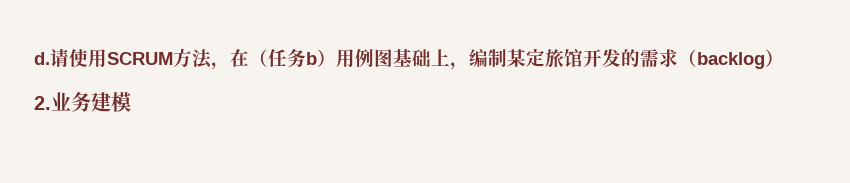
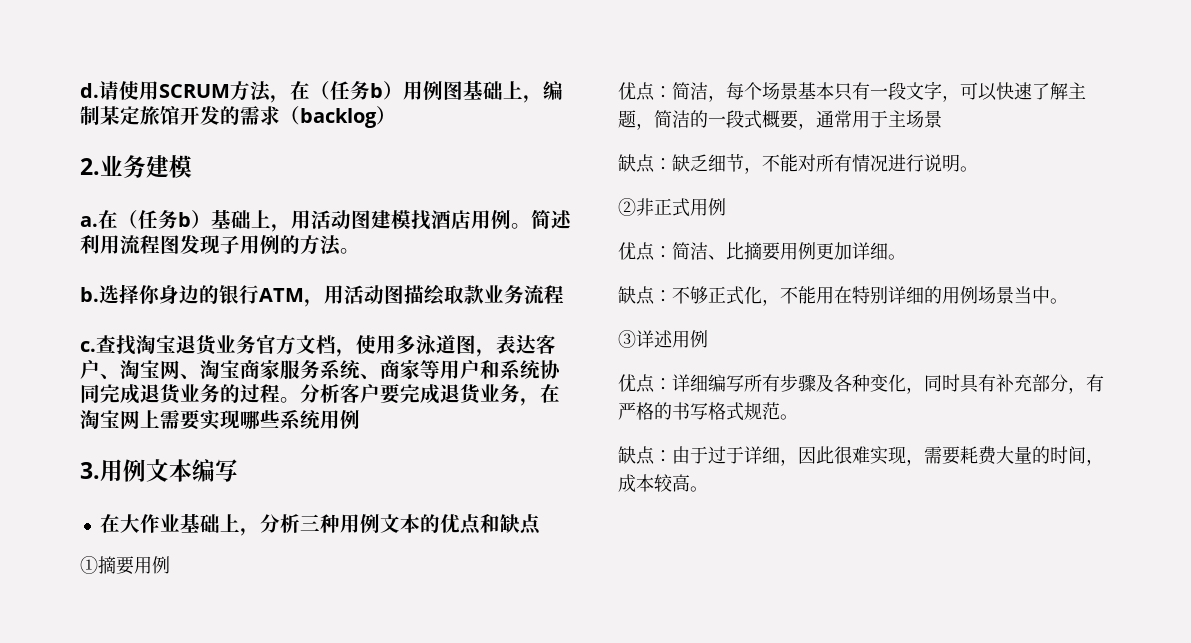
+ a.在（任务b）基础上，用活动图建模找酒店用例。简述利用流程图发现子用例的方法。
+ b.选择你身边的银行ATM，用活动图描绘取款业务流程
+ c.查找淘宝退货业务官方文档，使用多泳道图，表达客户、淘宝网、淘宝商家服务系统、商家等用户和系统协同完成退货业务的过程。分析客户要完成退货业务，在淘宝网上需要实现哪些系统用例
+ 3.用例文本编写
+ 在大作业基础上，分析三种用例文本的优点和缺点
+ ①摘要用例
+ 优点：简洁，每个场景基本只有一段文字，可以快速了解主题，简洁的一段式概要，通常用于主场景
+ 缺点：缺乏细节，不能对所有情况进行说明。
+ ②非正式用例
+ 优点：简洁、比摘要用例更加详细。
+ 缺点：不够正式化，不能用在特别详细的用例场景当中。
+ ③详述用例
+ 优点：详细编写所有步骤及各种变化，同时具有补充部分，有严格的书写格式规范。
+ 缺点：由于过于详细，因此很难实现，需要耗费大量的时间，成本较高。

